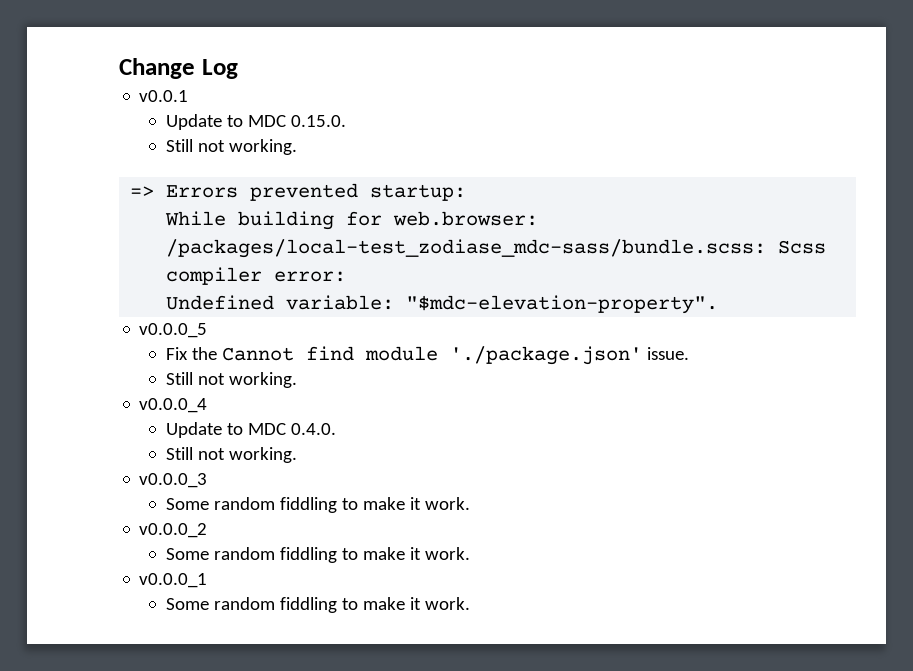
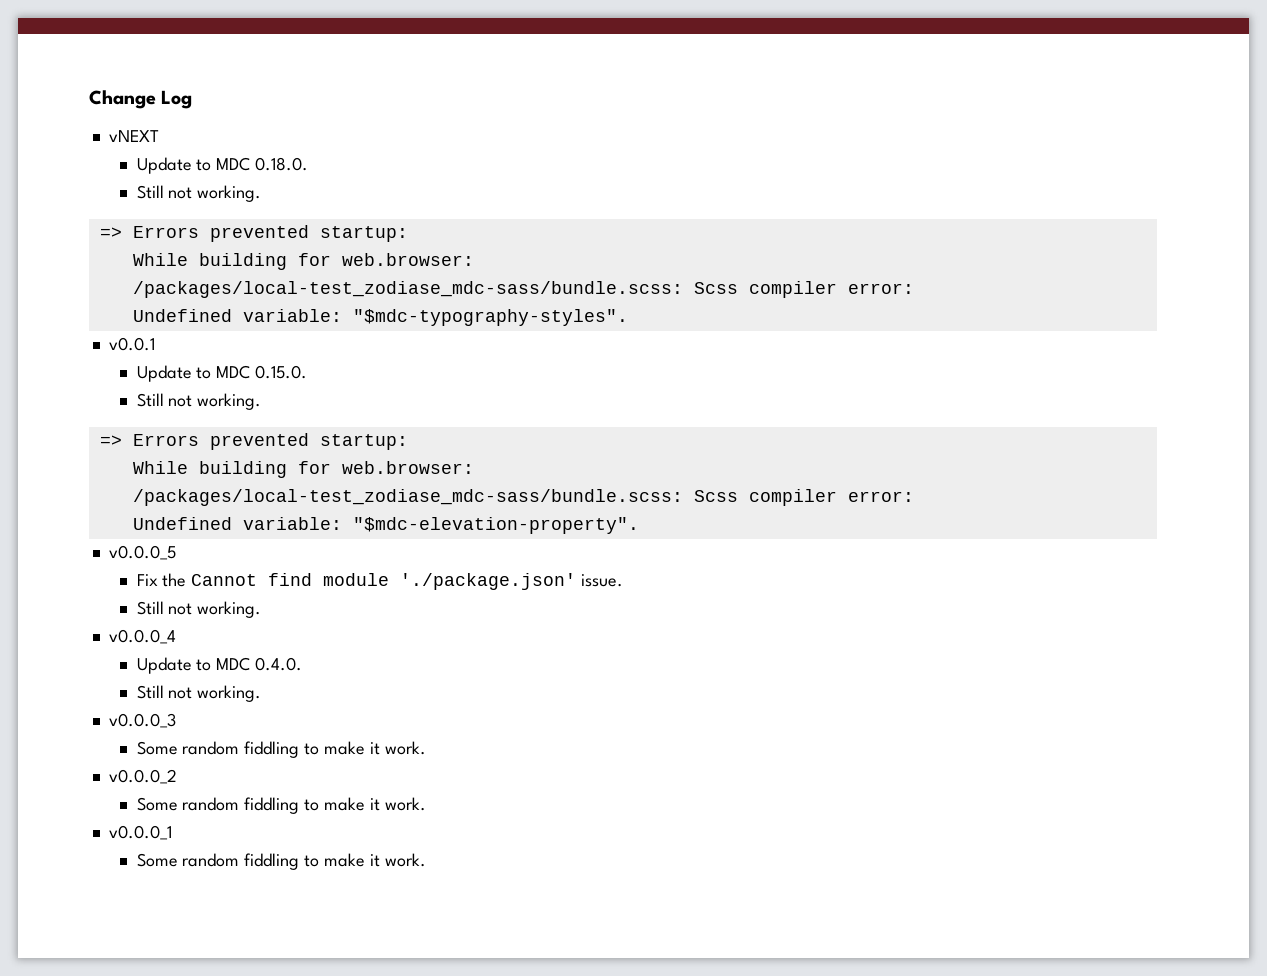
+ vNEXT
+ Update to MDC 0.18.0.
+ Still not working.
+ => Errors prevented startup:
+ While building for web.browser:
+ /packages/local-test_zodiase_mdc-sass/bundle.scss: Scss compiler error:
+ Undefined variable: "$mdc-typography-styles".

